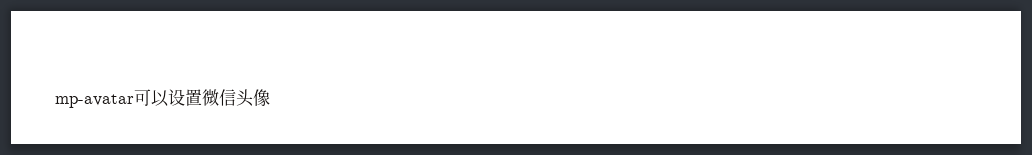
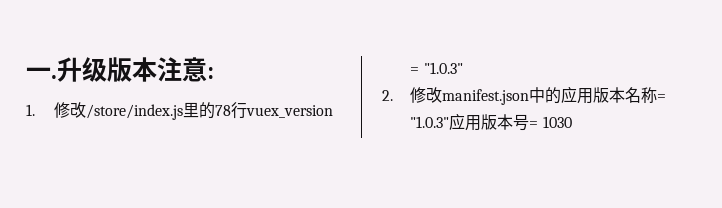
- mp-avatar可以设置微信头像
+ 一.升级版本注意:
+ 1.修改/store/index.js里的78行vuex_version = "1.0.3"
+ 2.修改manifest.json中的应用版本名称= "1.0.3"应用版本号= 1030

